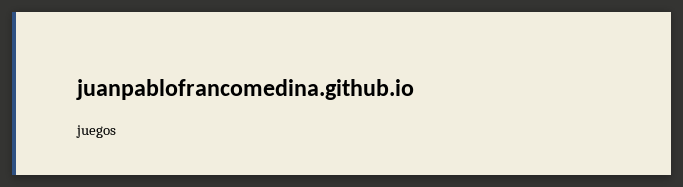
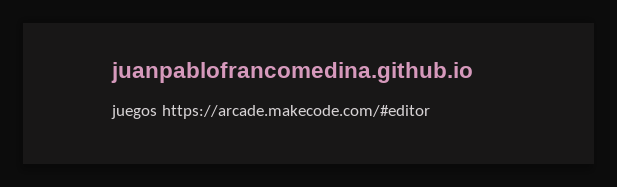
- juegos
+ juegos https://arcade.makecode.com/#editor

